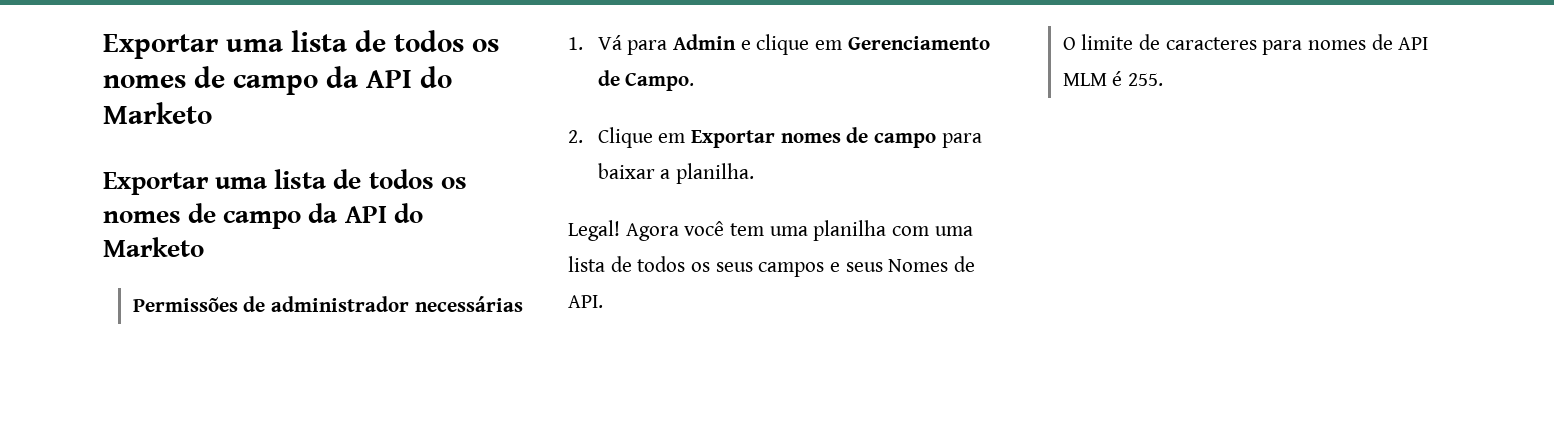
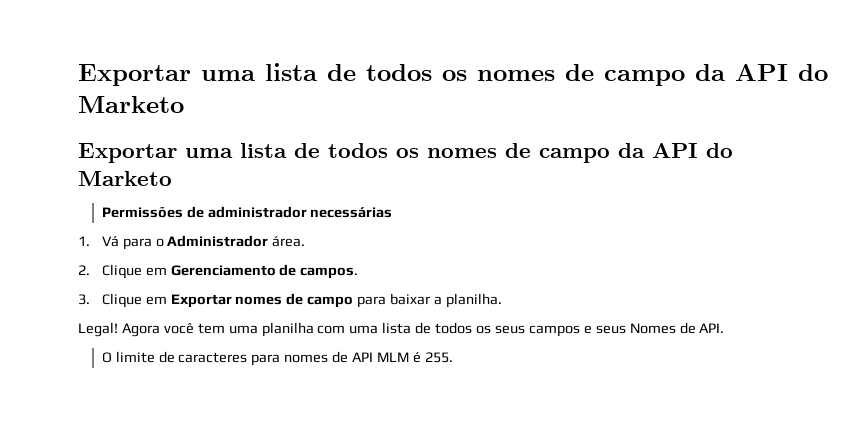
- 1. Vá para Admin e clique em Gerenciamento de Campo.
- 2. Clique em Exportar nomes de campo para baixar a planilha.
+ 1. Vá para o Administrador área.
+ 2. Clique em Gerenciamento de campos.
+ 3. Clique em Exportar nomes de campo para baixar a planilha.

